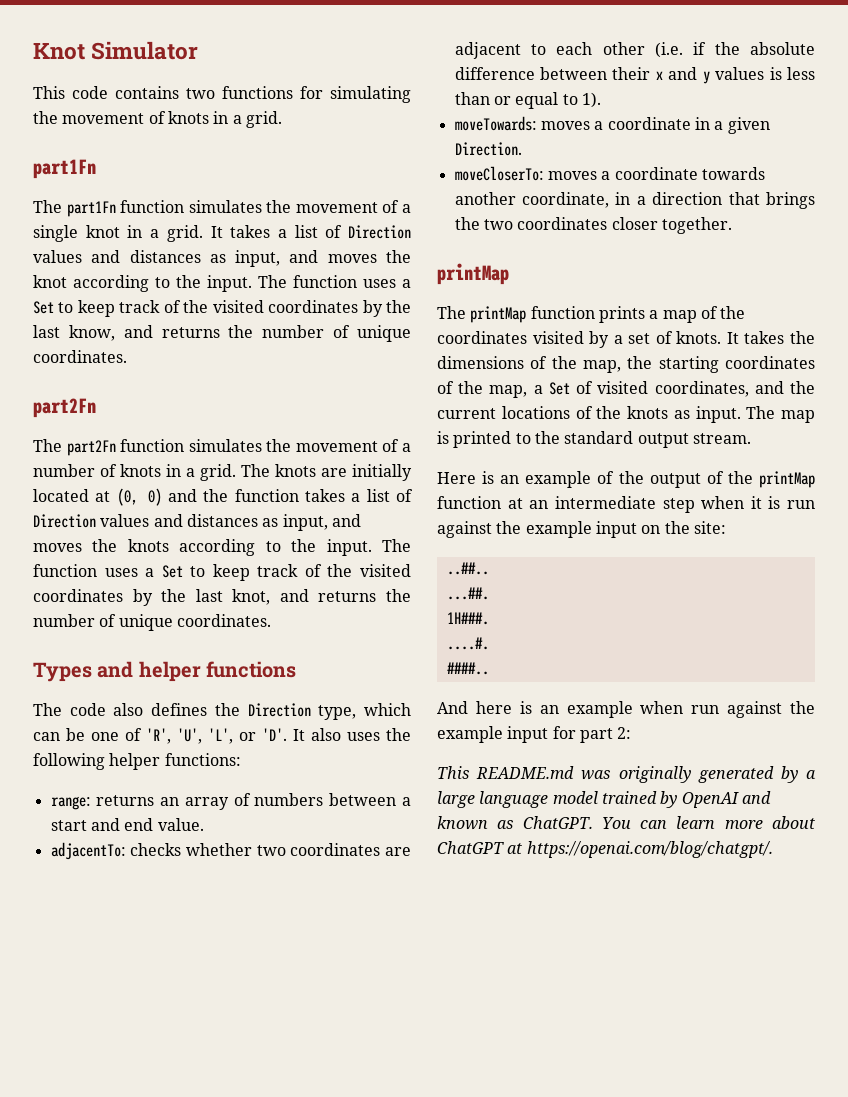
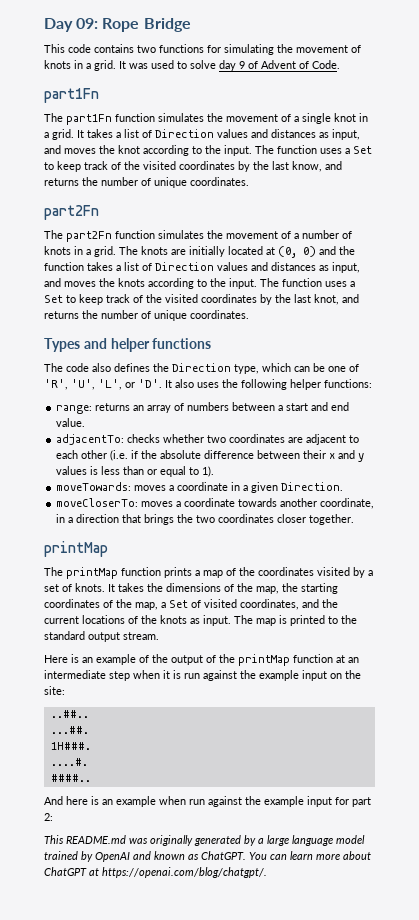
- Knot Simulator
+ Day 09: Rope Bridge
+ It was used to solve day 9 of Advent of Code.

